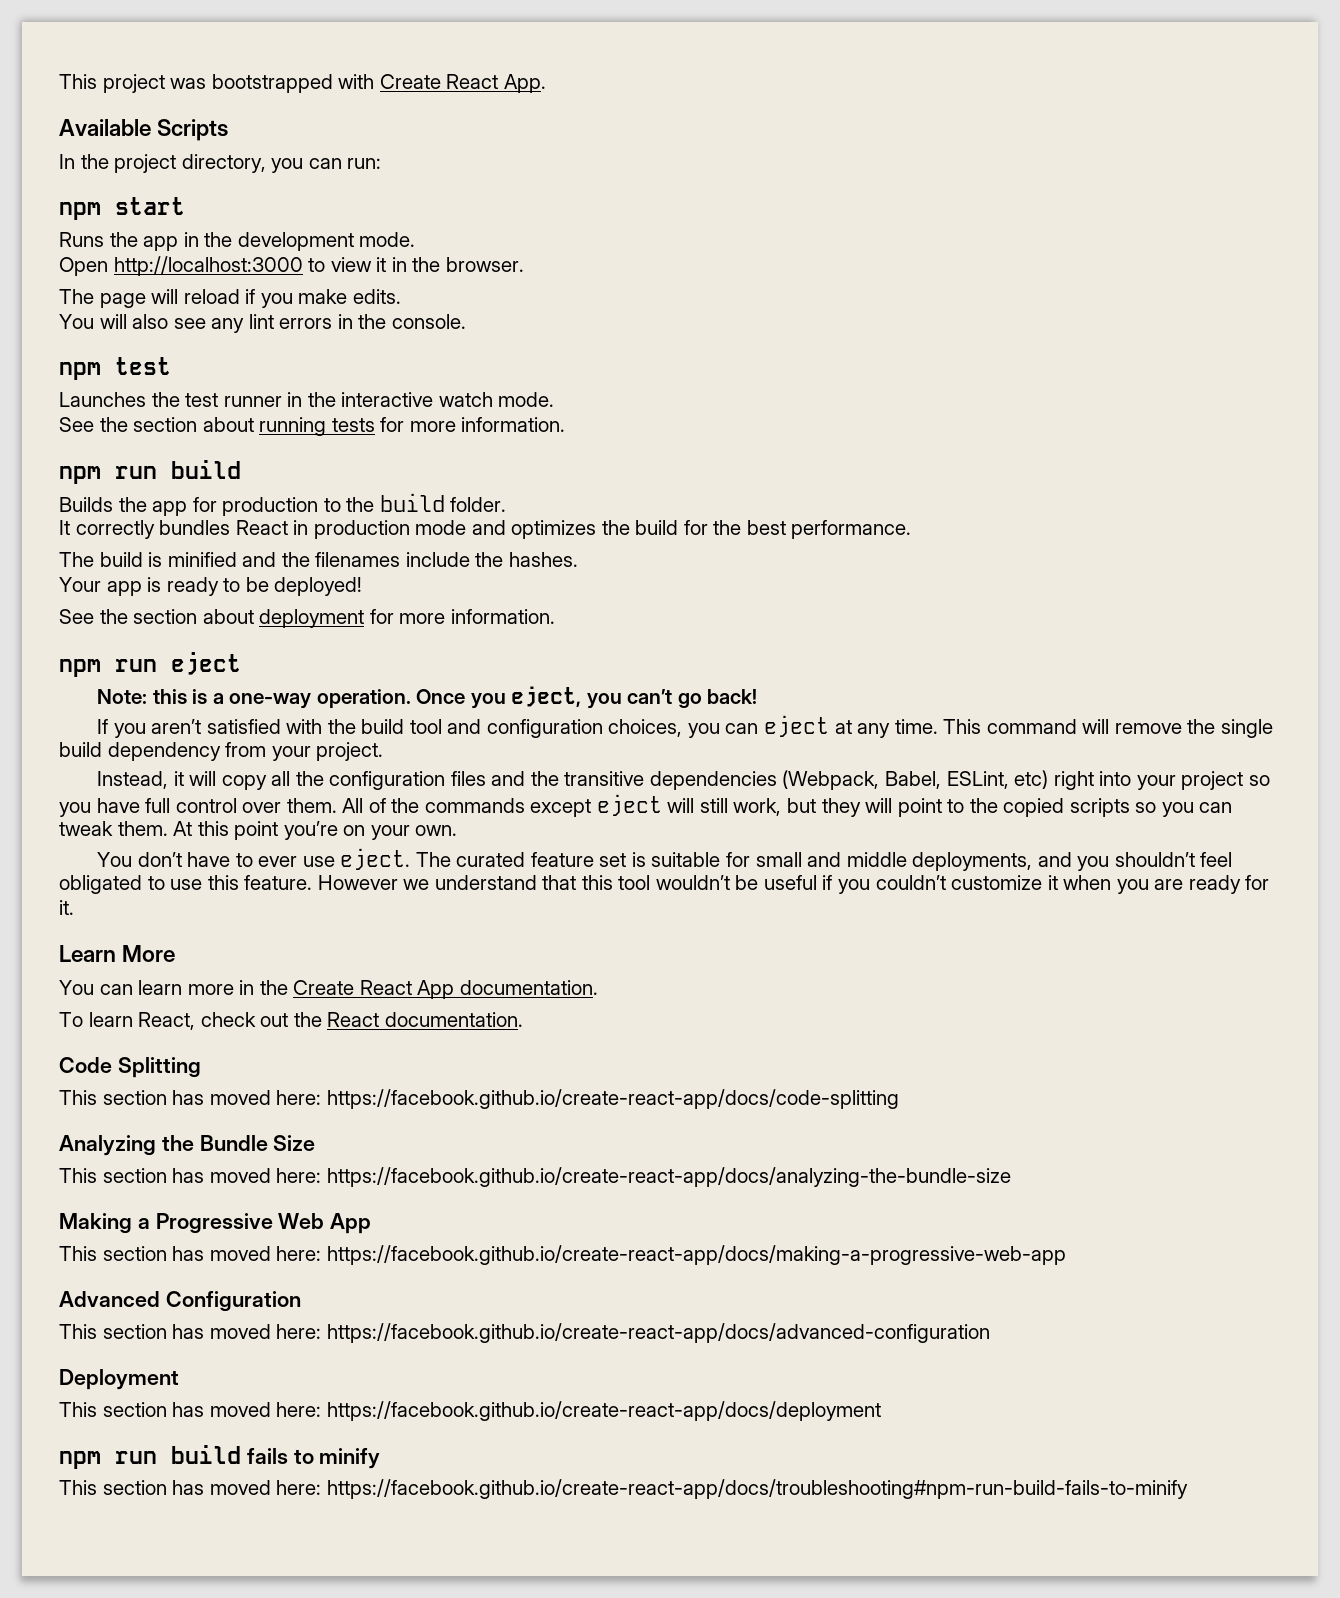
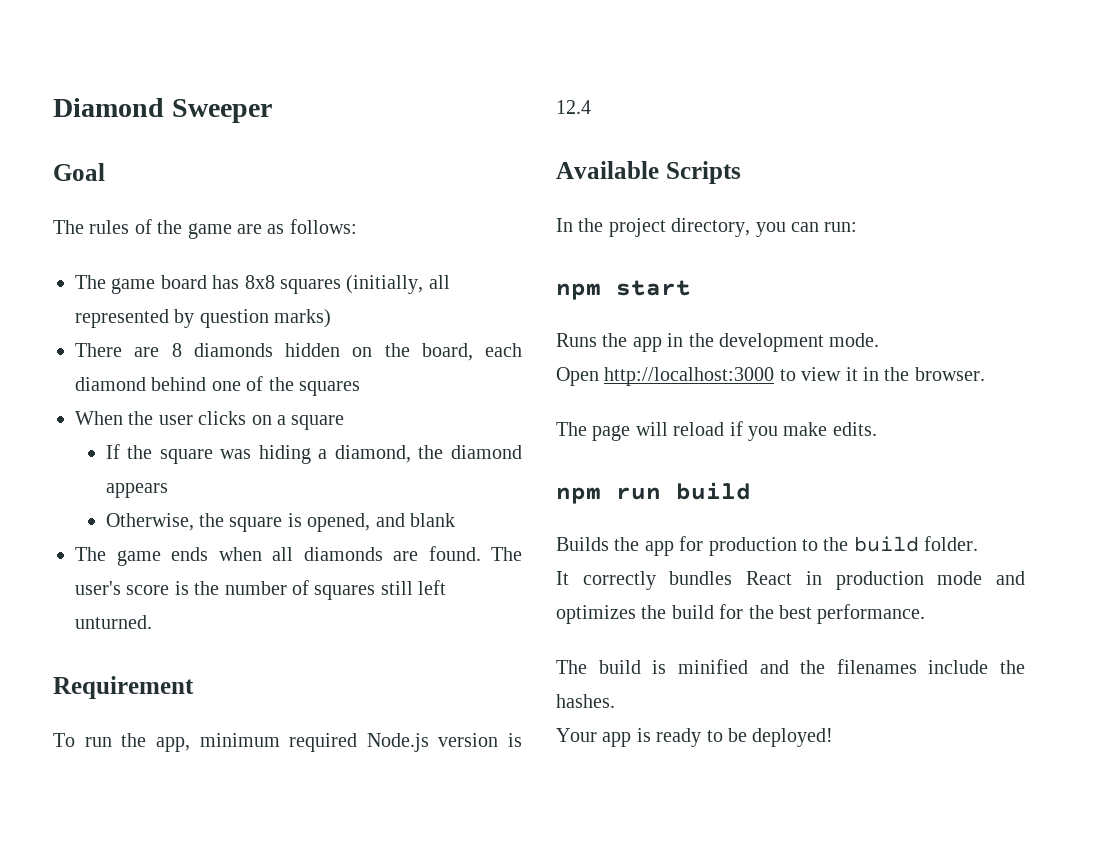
- This project was bootstrapped with Create React App.
+ Diamond Sweeper
+ Goal
+ The rules of the game are as follows:
+ The game board has 8x8 squares (initially, all represented by question marks)
+ There are 8 diamonds hidden on the board, each diamond behind one of the squares
+ When the user clicks on a square
+ If the square was hiding a diamond, the diamond appears
+ Otherwise, the square is opened, and blank
+ The game ends when all diamonds are found. The user's score is the number of squares still left unturned.
+ Requirement
+ To run the app, minimum required Node.js version is 12.4
- You will also see any lint errors in the console.
- npm test
- Launches the test runner in the interactive watch mode.
- See the section about running tests for more information.
- See the section about deployment for more information.
- npm run eject
- Note: this is a one-way operation. Once you eject, you can’t go back!
- If you aren’t satisfied with the build tool and configuration choices, you can eject at any time. This command will remove the single build dependency from your project.
- Instead, it will copy all the configuration files and the transitive dependencies (Webpack, Babel, ESLint, etc) right into your project so you have full control over them. All of the commands except eject will still work, but they will point to the copied scripts so you can tweak them. At this point you’re on your own.
- You don’t have to ever use eject. The curated feature set is suitable for small and middle deployments, and you shouldn’t feel obligated to use this feature. However we understand that this tool wouldn’t be useful if you couldn’t customize it when you are ready for it.
- Learn More
- You can learn more in the Create React App documentation.
- To learn React, check out the React documentation.
- Code Splitting
- This section has moved here: https://facebook.github.io/create-react-app/docs/code-splitting
- Analyzing the Bundle Size
- This section has moved here: https://facebook.github.io/create-react-app/docs/analyzing-the-bundle-size
- Making a Progressive Web App
- This section has moved here: https://facebook.github.io/create-react-app/docs/making-a-progressive-web-app
- Advanced Configuration
- This section has moved here: https://facebook.github.io/create-react-app/docs/advanced-configuration
- Deployment
- This section has moved here: https://facebook.github.io/create-react-app/docs/deployment
- npm run build fails to minify
- This section has moved here: https://facebook.github.io/create-react-app/docs/troubleshooting#npm-run-build-fails-to-minify

